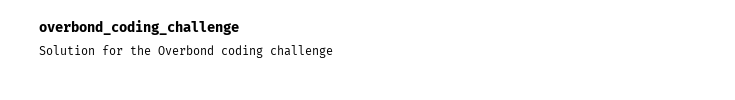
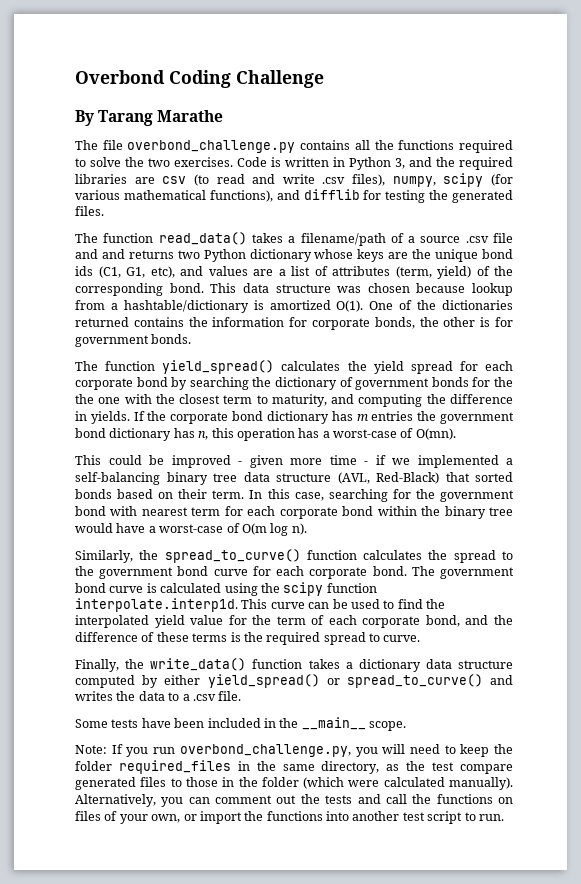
- overbond_coding_challenge
- Solution for the Overbond coding challenge
+ Overbond Coding Challenge
+ By Tarang Marathe
+ The file overbond_challenge.py contains all the functions required to solve the two exercises. Code is written in Python 3, and the required libraries are csv (to read and write .csv files), numpy, scipy (for various mathematical functions), and difflib for testing the generated files.
+ The function read_data() takes a filename/path of a source .csv file and and returns two Python dictionary whose keys are the unique bond ids (C1, G1, etc), and values are a list of attributes (term, yield) of the corresponding bond. This data structure was chosen because lookup from a hashtable/dictionary is amortized O(1). One of the dictionaries returned contains the information for corporate bonds, the other is for government bonds.
+ The function yield_spread() calculates the yield spread for each corporate bond by searching the dictionary of government bonds for the the one with the closest term to maturity, and computing the difference in yields. If the corporate bond dictionary has m entries the government bond dictionary has n, this operation has a worst-case of O(mn).
+ This could be improved - given more time - if we implemented a self-balancing binary tree data structure (AVL, Red-Black) that sorted bonds based on their term. In this case, searching for the government bond with nearest term for each corporate bond within the binary tree would have a worst-case of O(m log n).
+ Similarly, the spread_to_curve() function calculates the spread to the government bond curve for each corporate bond. The government bond curve is calculated using the scipy function interpolate.interp1d. This curve can be used to find the interpolated yield value for the term of each corporate bond, and the difference of these terms is the required spread to curve.
+ Finally, the write_data() function takes a dictionary data structure computed by either yield_spread() or spread_to_curve() and writes the data to a .csv file.
+ Some tests have been included in the __main__ scope.
+ Note: If you run overbond_challenge.py, you will need to keep the folder required_files in the same directory, as the test compare generated files to those in the folder (which were calculated manually). Alternatively, you can comment out the tests and call the functions on files of your own, or import the functions into another test script to run.

